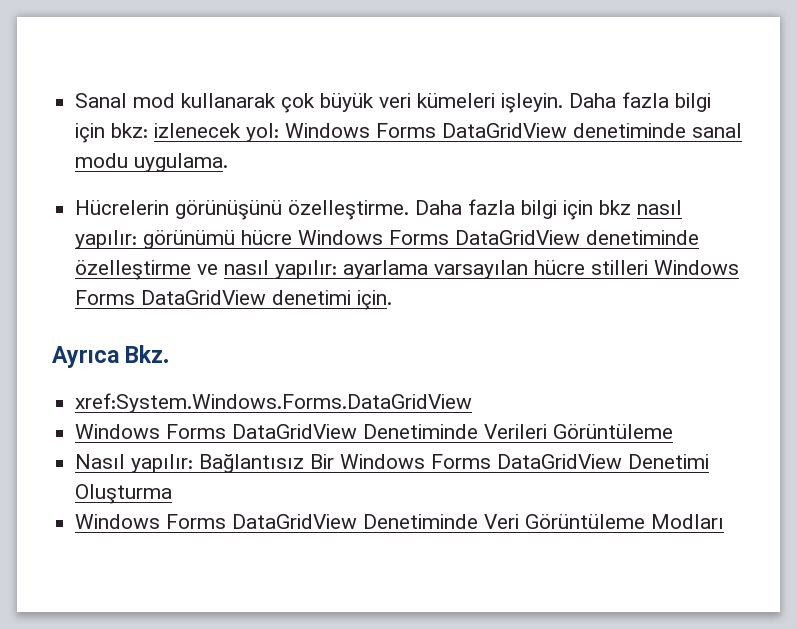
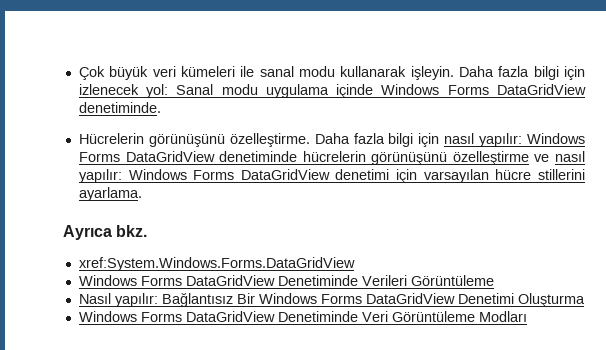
- Sanal mod kullanarak çok büyük veri kümeleri işleyin.
+ Çok büyük veri kümeleri ile sanal modu kullanarak işleyin.
- Daha fazla bilgi için bkz: izlenecek yol: Windows Forms DataGridView denetiminde sanal modu uygulama.
+ Daha fazla bilgi için izlenecek yol: Sanal modu uygulama içinde Windows Forms DataGridView denetiminde.
- Daha fazla bilgi için bkz nasıl yapılır: görünümü hücre Windows Forms DataGridView denetiminde özelleştirme ve nasıl yapılır: ayarlama varsayılan hücre stilleri Windows Forms DataGridView denetimi için.
+ Daha fazla bilgi için nasıl yapılır: Windows Forms DataGridView denetiminde hücrelerin görünüşünü özelleştirme ve nasıl yapılır: Windows Forms DataGridView denetimi için varsayılan hücre stillerini ayarlama.
- Ayrıca Bkz.
+ Ayrıca bkz.

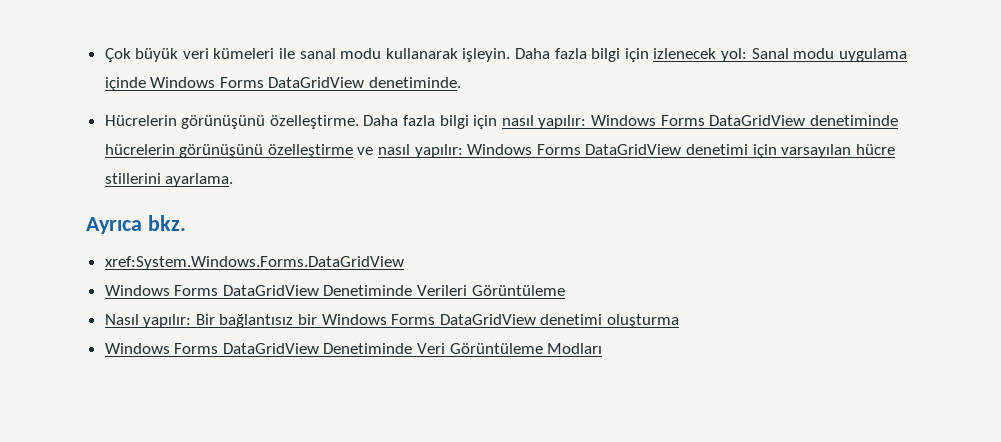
- Nasıl yapılır: Bağlantısız Bir Windows Forms DataGridView Denetimi Oluşturma
+ Nasıl yapılır: Bir bağlantısız bir Windows Forms DataGridView denetimi oluşturma

